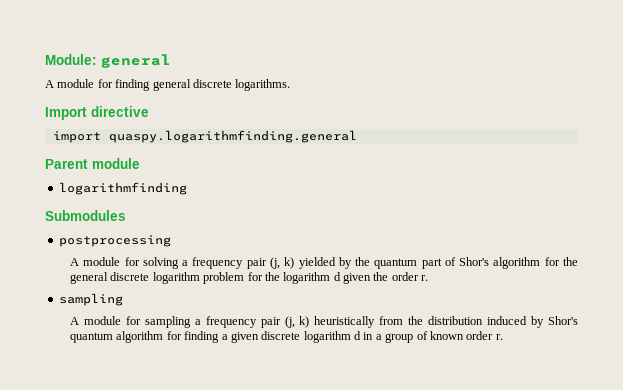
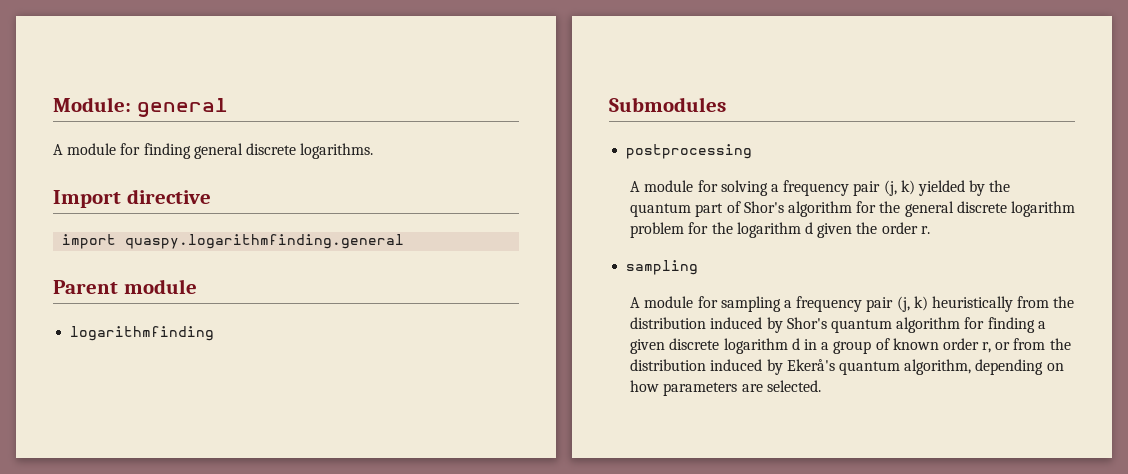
- A module for sampling a frequency pair (j, k) heuristically from the distribution induced by Shor's quantum algorithm for finding a given discrete logarithm d in a group of known order r.
+ A module for sampling a frequency pair (j, k) heuristically from the distribution induced by Shor's quantum algorithm for finding a given discrete logarithm d in a group of known order r, or from the distribution induced by Ekerå's quantum algorithm, depending on how parameters are selected.

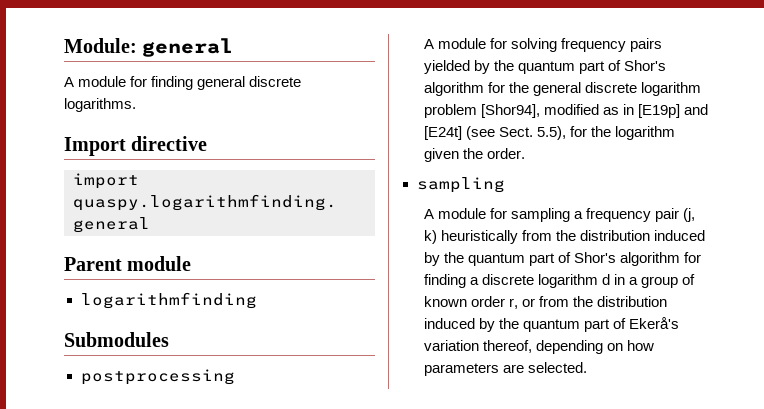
- A module for solving a frequency pair (j, k) yielded by the quantum part of Shor's algorithm for the general discrete logarithm problem for the logarithm d given the order r.
+ A module for solving frequency pairs yielded by the quantum part of Shor's algorithm for the general discrete logarithm problem [Shor94], modified as in [E19p] and [E24t] (see Sect. 5.5), for the logarithm given the order.
- A module for sampling a frequency pair (j, k) heuristically from the distribution induced by Shor's quantum algorithm for finding a given discrete logarithm d in a group of known order r, or from the distribution induced by Ekerå's quantum algorithm, depending on how parameters are selected.
+ A module for sampling a frequency pair (j, k) heuristically from the distribution induced by the quantum part of Shor's algorithm for finding a discrete logarithm d in a group of known order r, or from the distribution induced by the quantum part of Ekerå's variation thereof, depending on how parameters are selected.

